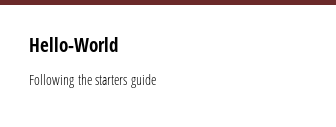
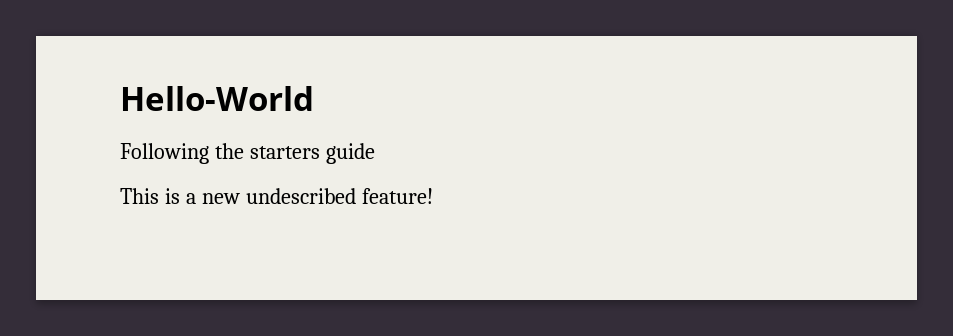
+ This is a new undescribed feature!

